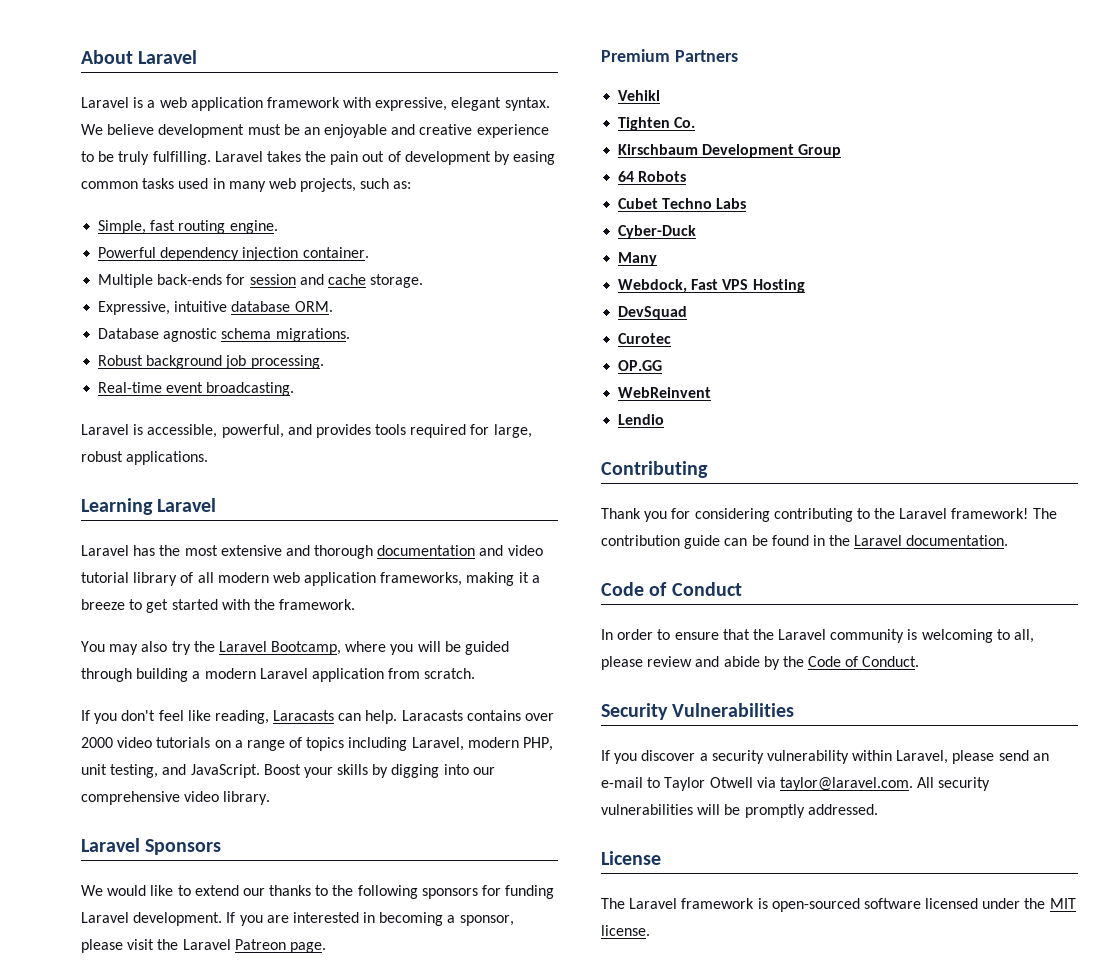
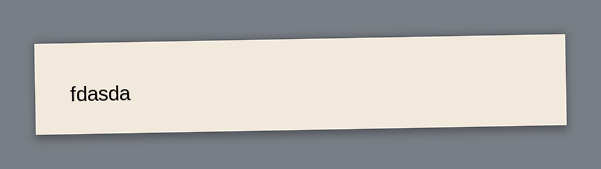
- About Laravel
- Laravel is a web application framework with expressive, elegant syntax. We believe development must be an enjoyable and creative experience to be truly fulfilling. Laravel takes the pain out of development by easing common tasks used in many web projects, such as:
- Simple, fast routing engine.
- Powerful dependency injection container.
- Multiple back-ends for session and cache storage.
- Expressive, intuitive database ORM.
- Database agnostic schema migrations.
- Robust background job processing.
- Real-time event broadcasting.
- Laravel is accessible, powerful, and provides tools required for large, robust applications.
- Learning Laravel
- Laravel has the most extensive and thorough documentation and video tutorial library of all modern web application frameworks, making it a breeze to get started with the framework.
- You may also try the Laravel Bootcamp, where you will be guided through building a modern Laravel application from scratch.
- If you don't feel like reading, Laracasts can help. Laracasts contains over 2000 video tutorials on a range of topics including Laravel, modern PHP, unit testing, and JavaScript. Boost your skills by digging into our comprehensive video library.
- Laravel Sponsors
- We would like to extend our thanks to the following sponsors for funding Laravel development. If you are interested in becoming a sponsor, please visit the Laravel Patreon page.
- Premium Partners
- Vehikl
- Tighten Co.
- Kirschbaum Development Group
- 64 Robots
- Cubet Techno Labs
- Cyber-Duck
- Many
- Webdock, Fast VPS Hosting
- DevSquad
- Curotec
- OP.GG
- WebReinvent
- Lendio
- Contributing
- Thank you for considering contributing to the Laravel framework! The contribution guide can be found in the Laravel documentation.
- Code of Conduct
- In order to ensure that the Laravel community is welcoming to all, please review and abide by the Code of Conduct.
- Security Vulnerabilities
- If you discover a security vulnerability within Laravel, please send an e-mail to Taylor Otwell via taylor@laravel.com. All security vulnerabilities will be promptly addressed.
- License
- The Laravel framework is open-sourced software licensed under the MIT license.
+ fdasda

